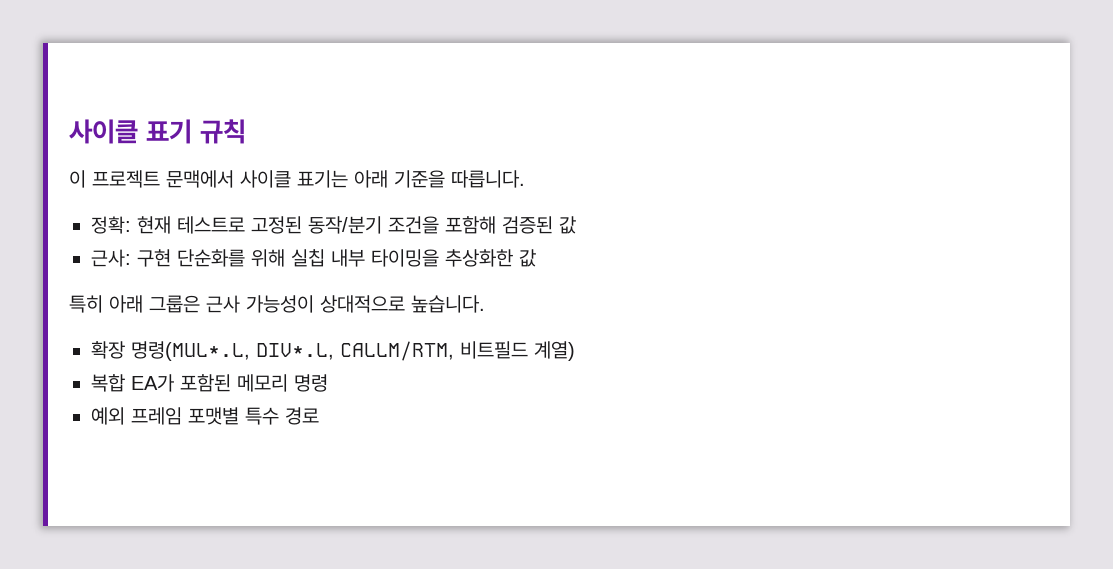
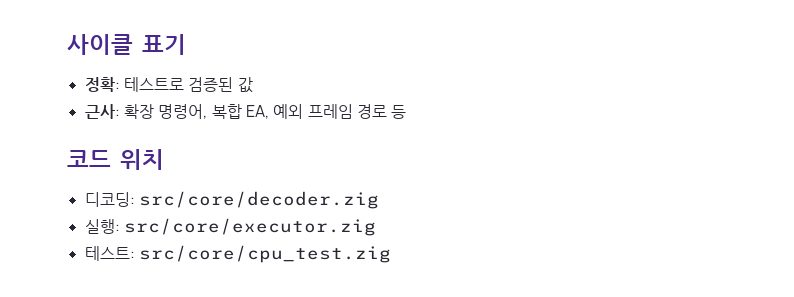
- 사이클 표기 규칙
- 이 프로젝트 문맥에서 사이클 표기는 아래 기준을 따릅니다.
- 정확: 현재 테스트로 고정된 동작/분기 조건을 포함해 검증된 값
- 근사: 구현 단순화를 위해 실칩 내부 타이밍을 추상화한 값
- 특히 아래 그룹은 근사 가능성이 상대적으로 높습니다.
- 확장 명령(MUL*.L, DIV*.L, CALLM/RTM, 비트필드 계열)
- 복합 EA가 포함된 메모리 명령
- 예외 프레임 포맷별 특수 경로
+ 사이클 표기
+ 정확: 테스트로 검증된 값
+ 근사: 확장 명령어, 복합 EA, 예외 프레임 경로 등
+ 코드 위치
+ 디코딩: src/core/decoder.zig
+ 실행: src/core/executor.zig
+ 테스트: src/core/cpu_test.zig

